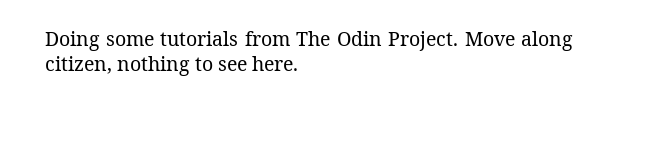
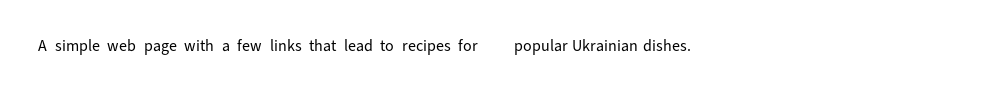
- Doing some tutorials from The Odin Project. Move along citizen, nothing to see here.
+ A simple web page with a few links that lead to recipes for popular Ukrainian dishes.

